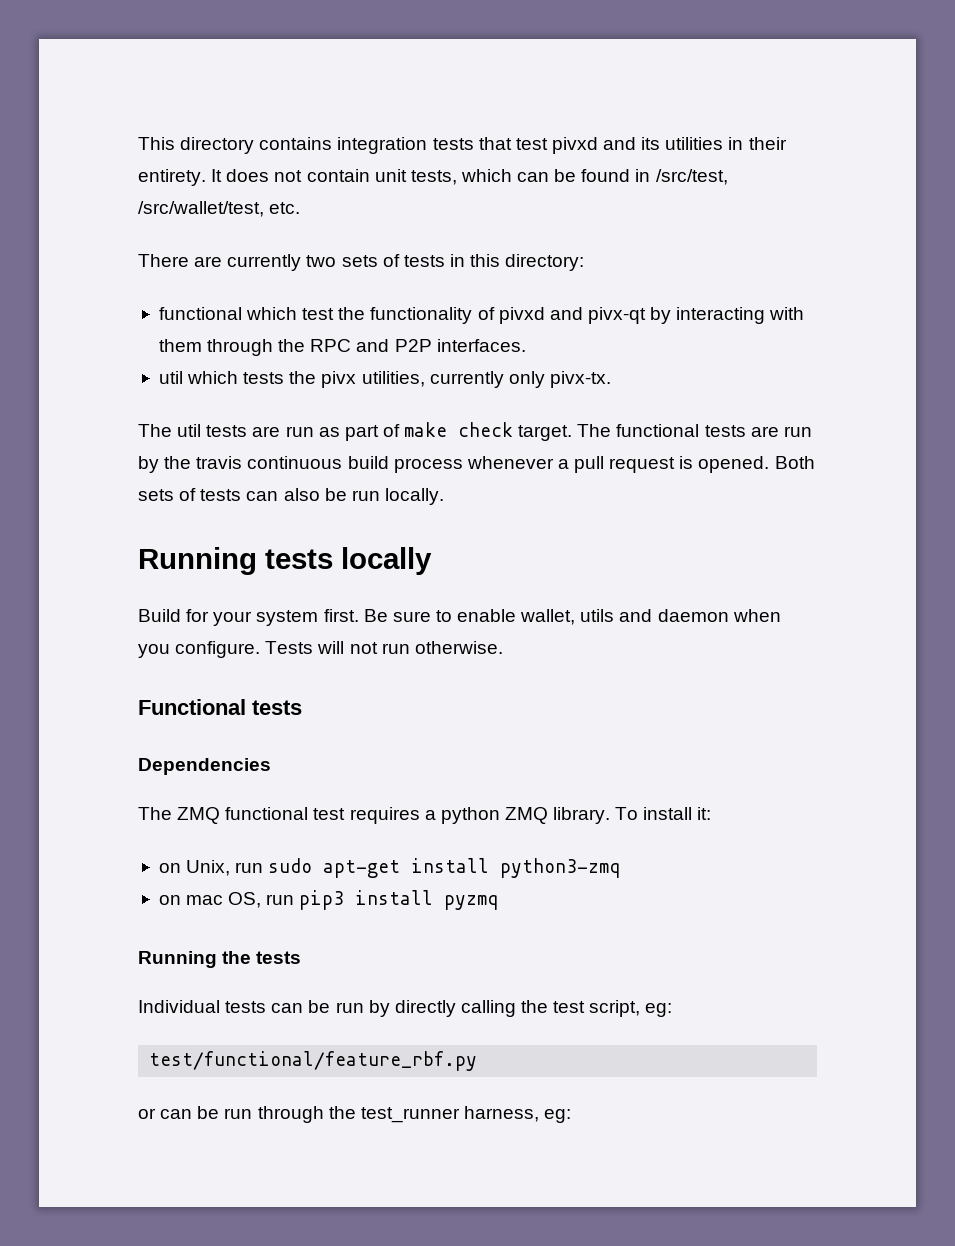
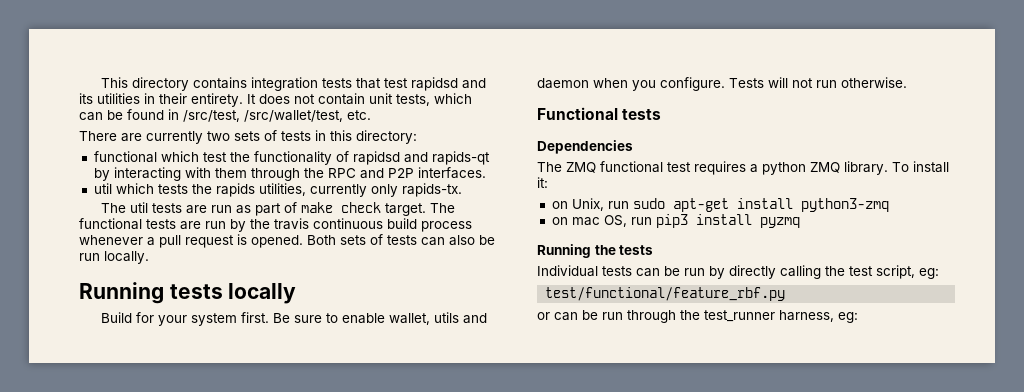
- This directory contains integration tests that test pivxd and its utilities in their entirety.
+ This directory contains integration tests that test rapidsd and its utilities in their entirety.
- functional which test the functionality of pivxd and pivx-qt by interacting with them through the RPC and P2P interfaces.
+ functional which test the functionality of rapidsd and rapids-qt by interacting with them through the RPC and P2P interfaces.
- util which tests the pivx utilities, currently only pivx-tx.
+ util which tests the rapids utilities, currently only rapids-tx.

